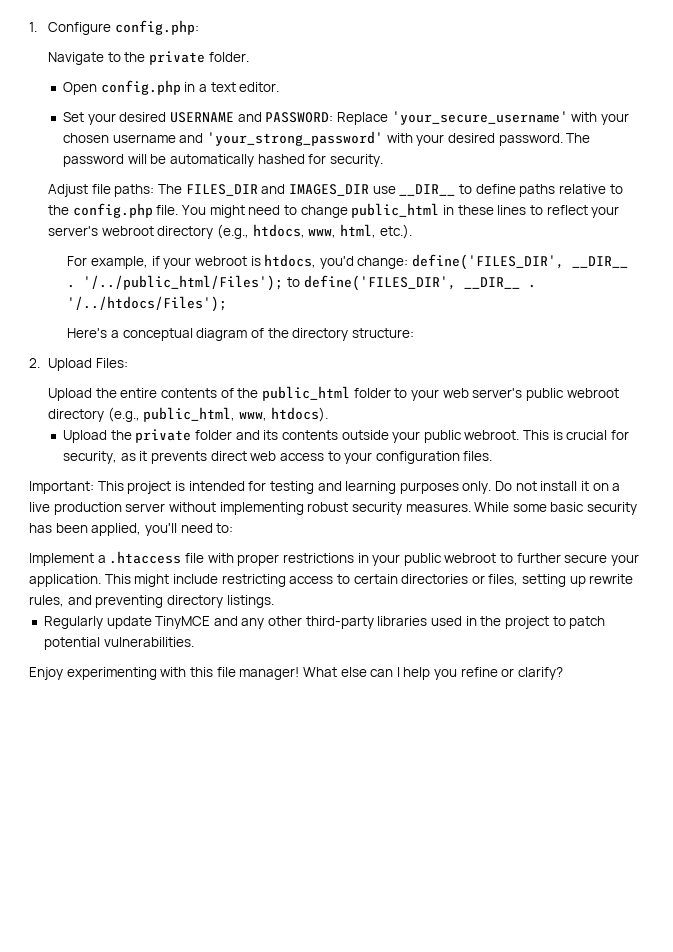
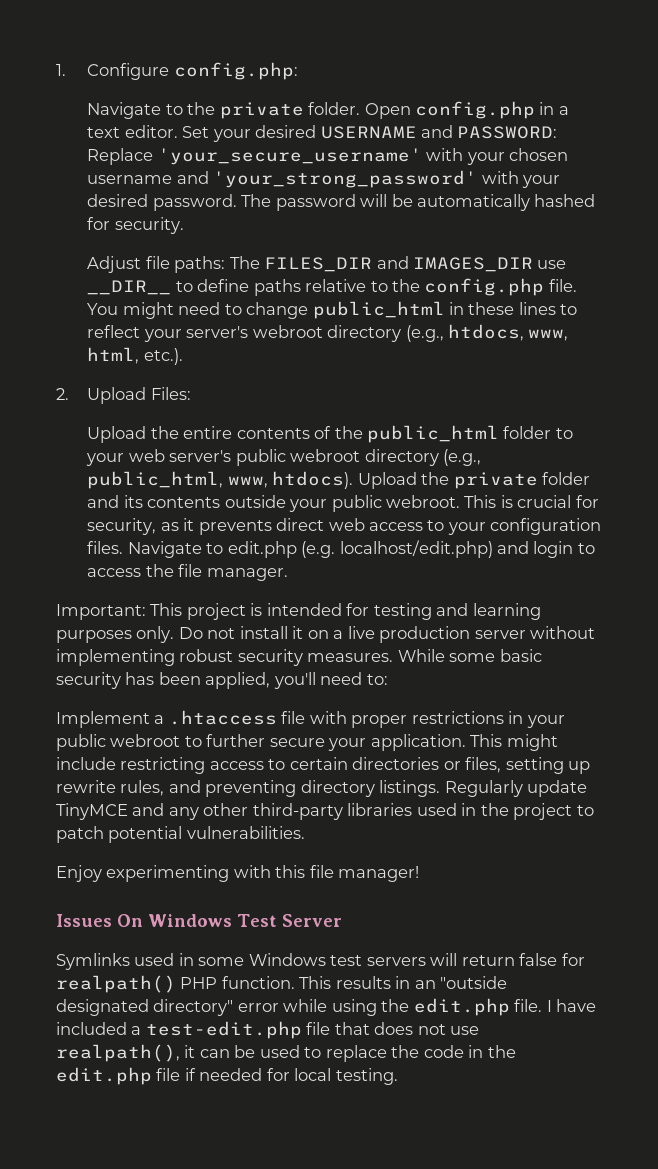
- Navigate to the private folder.
- Open config.php in a text editor.
- Set your desired USERNAME and PASSWORD: Replace 'your_secure_username' with your chosen username and 'your_strong_password' with your desired password.
+ Navigate to the private folder. Open config.php in a text editor. Set your desired USERNAME and PASSWORD: Replace 'your_secure_username' with your chosen username and 'your_strong_password' with your desired password.
- For example, if your webroot is htdocs, you'd change: define('FILES_DIR', __DIR__ . '/../public_html/Files'); to define('FILES_DIR', __DIR__ . '/../htdocs/Files');
- Here's a conceptual diagram of the directory structure:
- Upload the entire contents of the public_html folder to your web server's public webroot directory (e.g., public_html, www, htdocs).
- Upload the private folder and its contents outside your public webroot.
+ Upload the entire contents of the public_html folder to your web server's public webroot directory (e.g., public_html, www, htdocs). Upload the private folder and its contents outside your public webroot.
+ Navigate to edit.php (e.g. localhost/edit.php) and login to access the file manager.
- This might include restricting access to certain directories or files, setting up rewrite rules, and preventing directory listings.
- Regularly update TinyMCE and any other third-party libraries used in the project to patch potential vulnerabilities.
+ This might include restricting access to certain directories or files, setting up rewrite rules, and preventing directory listings. Regularly update TinyMCE and any other third-party libraries used in the project to patch potential vulnerabilities.
- Enjoy experimenting with this file manager! What else can I help you refine or clarify?
+ Enjoy experimenting with this file manager!
+ Issues On Windows Test Server
+ Symlinks used in some Windows test servers will return false for realpath() PHP function. This results in an "outside designated directory" error while using the edit.php file. I have included a test-edit.php file that does not use realpath(), it can be used to replace the code in the edit.php file if needed for local testing.

